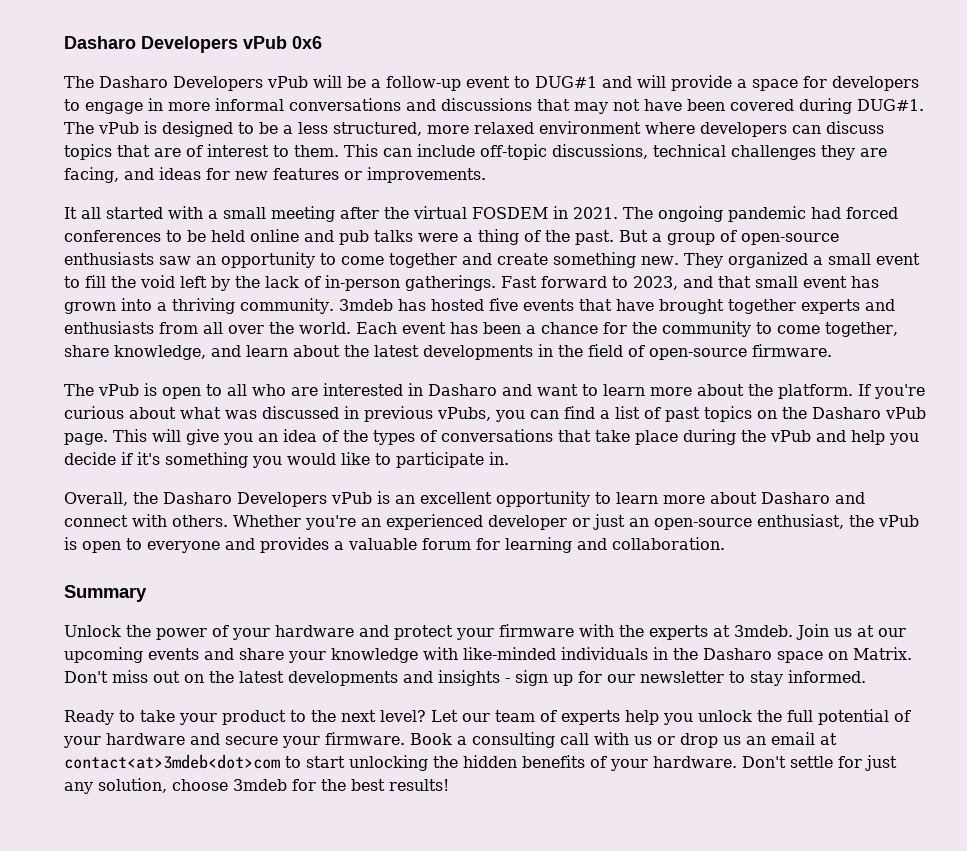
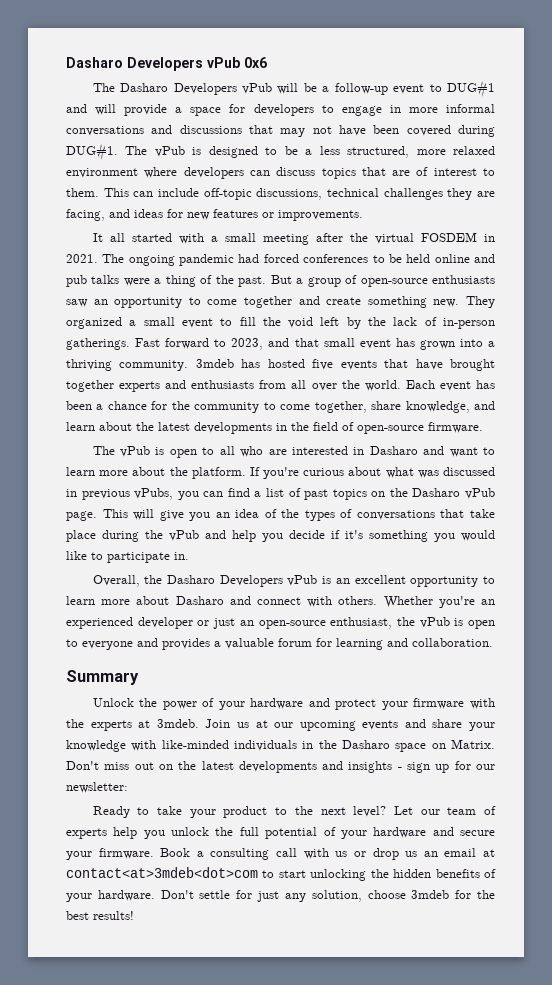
- Don't miss out on the latest developments and insights - sign up for our newsletter to stay informed.
+ Don't miss out on the latest developments and insights - sign up for our newsletter:

